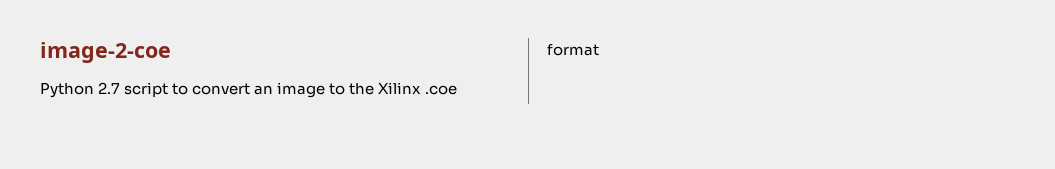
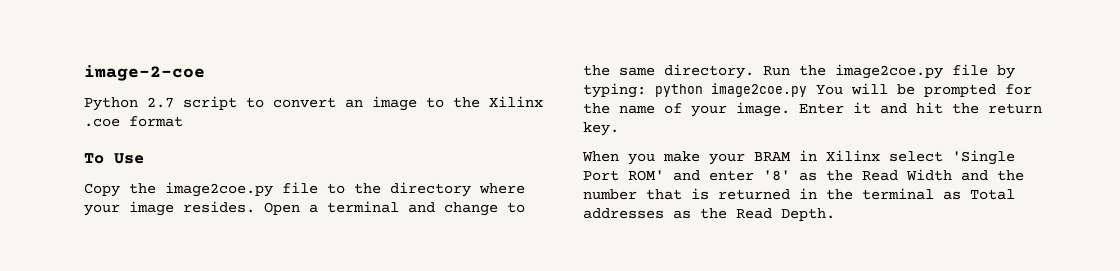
+ To Use
+ Copy the image2coe.py file to the directory where your image resides. Open a terminal and change to the same directory. Run the image2coe.py file by typing: python image2coe.py You will be prompted for the name of your image. Enter it and hit the return key.
+ When you make your BRAM in Xilinx select 'Single Port ROM' and enter '8' as the Read Width and the number that is returned in the terminal as Total addresses as the Read Depth.

